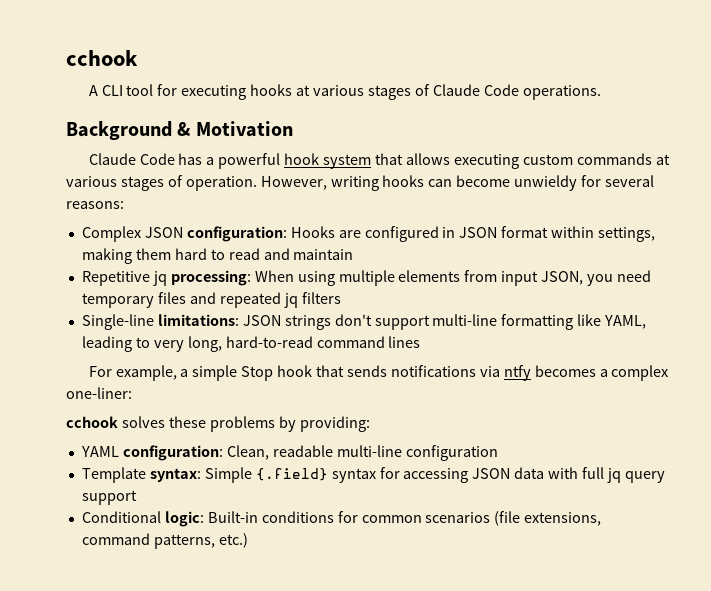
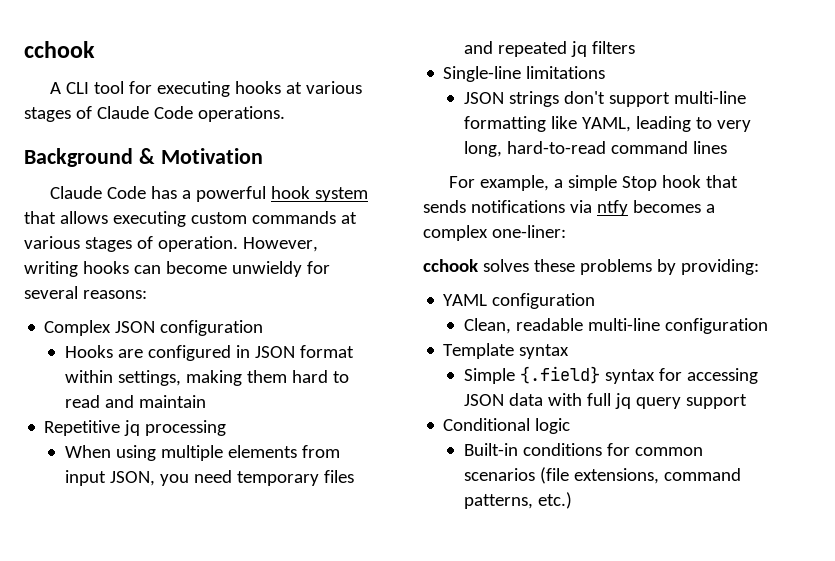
- Complex JSON configuration: Hooks are configured in JSON format within settings, making them hard to read and maintain
+ Complex JSON configuration
+ Hooks are configured in JSON format within settings, making them hard to read and maintain
- Repetitive jq processing: When using multiple elements from input JSON, you need temporary files and repeated jq filters
+ Repetitive jq processing
+ When using multiple elements from input JSON, you need temporary files and repeated jq filters
- Single-line limitations: JSON strings don't support multi-line formatting like YAML, leading to very long, hard-to-read command lines
+ Single-line limitations
+ JSON strings don't support multi-line formatting like YAML, leading to very long, hard-to-read command lines
- YAML configuration: Clean, readable multi-line configuration
+ YAML configuration
+ Clean, readable multi-line configuration
- Template syntax: Simple {.field} syntax for accessing JSON data with full jq query support
+ Template syntax
+ Simple {.field} syntax for accessing JSON data with full jq query support
- Conditional logic: Built-in conditions for common scenarios (file extensions, command patterns, etc.)
+ Conditional logic
+ Built-in conditions for common scenarios (file extensions, command patterns, etc.)

